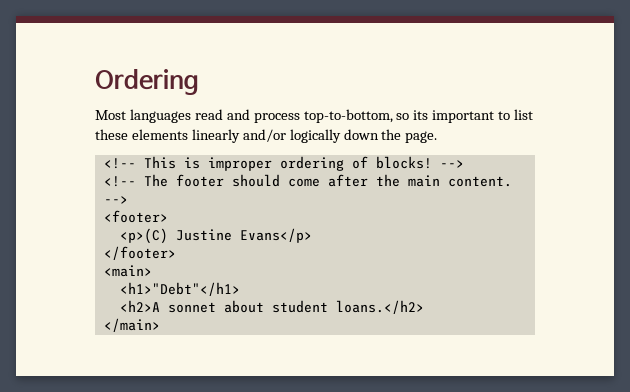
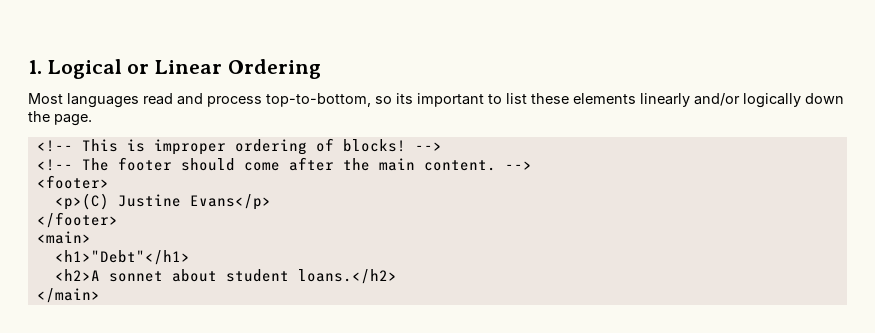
- Ordering
+ 1. Logical or Linear Ordering

